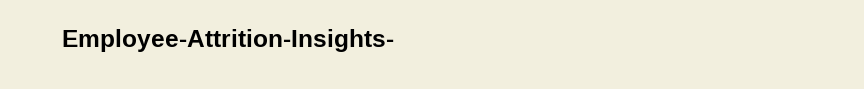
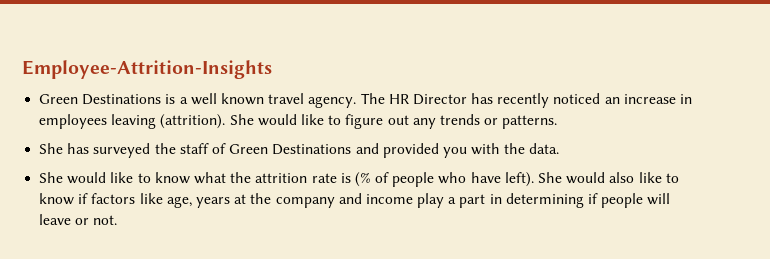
- Employee-Attrition-Insights-
+ Employee-Attrition-Insights
+ Green Destinations is a well known travel agency. The HR Director has recently noticed an increase in employees leaving (attrition). She would like to figure out any trends or patterns.
+ She has surveyed the staff of Green Destinations and provided you with the data.
+ She would like to know what the attrition rate is (% of people who have left). She would also like to know if factors like age, years at the company and income play a part in determining if people will leave or not.

